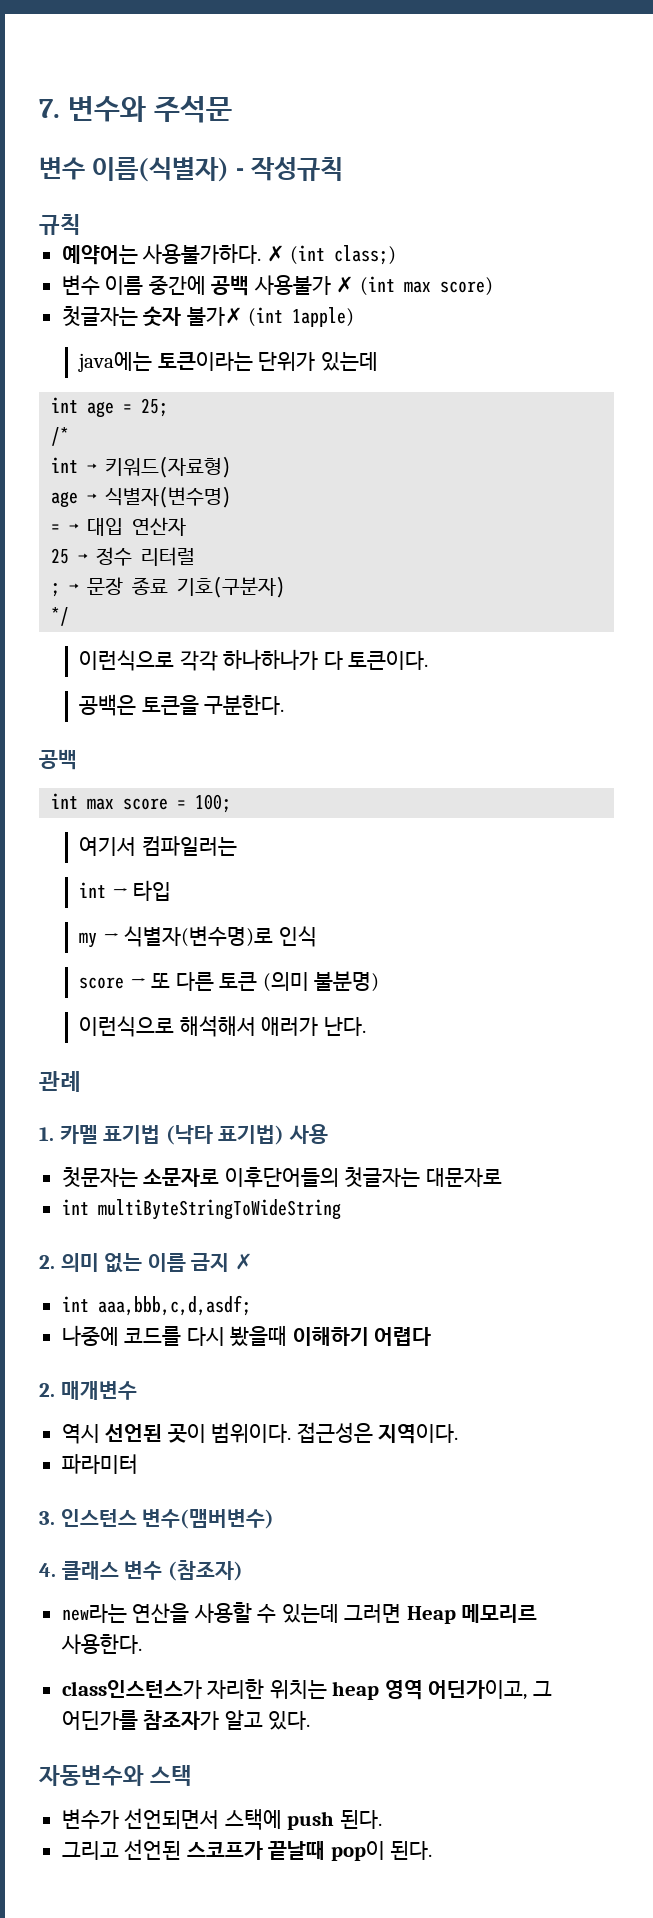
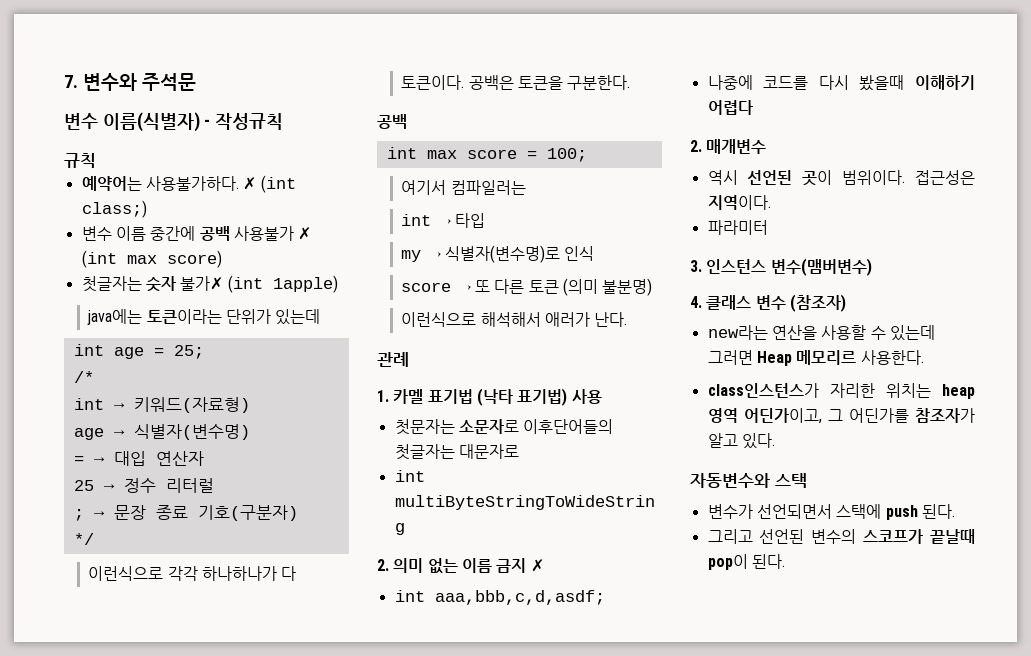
- 이런식으로 각각 하나하나가 다 토큰이다.
- 공백은 토큰을 구분한다.
+ 이런식으로 각각 하나하나가 다 토큰이다. 공백은 토큰을 구분한다.
- 그리고 선언된 스코프가 끝날때 pop이 된다.
+ 그리고 선언된 변수의 스코프가 끝날때 pop이 된다.

